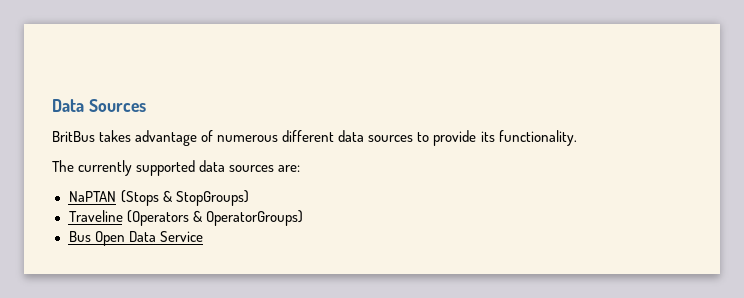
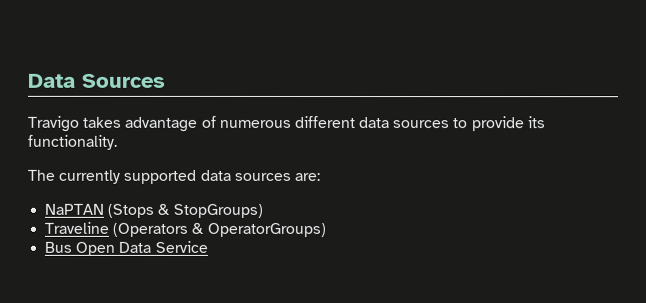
- BritBus takes advantage of numerous different data sources to provide its functionality.
+ Travigo takes advantage of numerous different data sources to provide its functionality.

